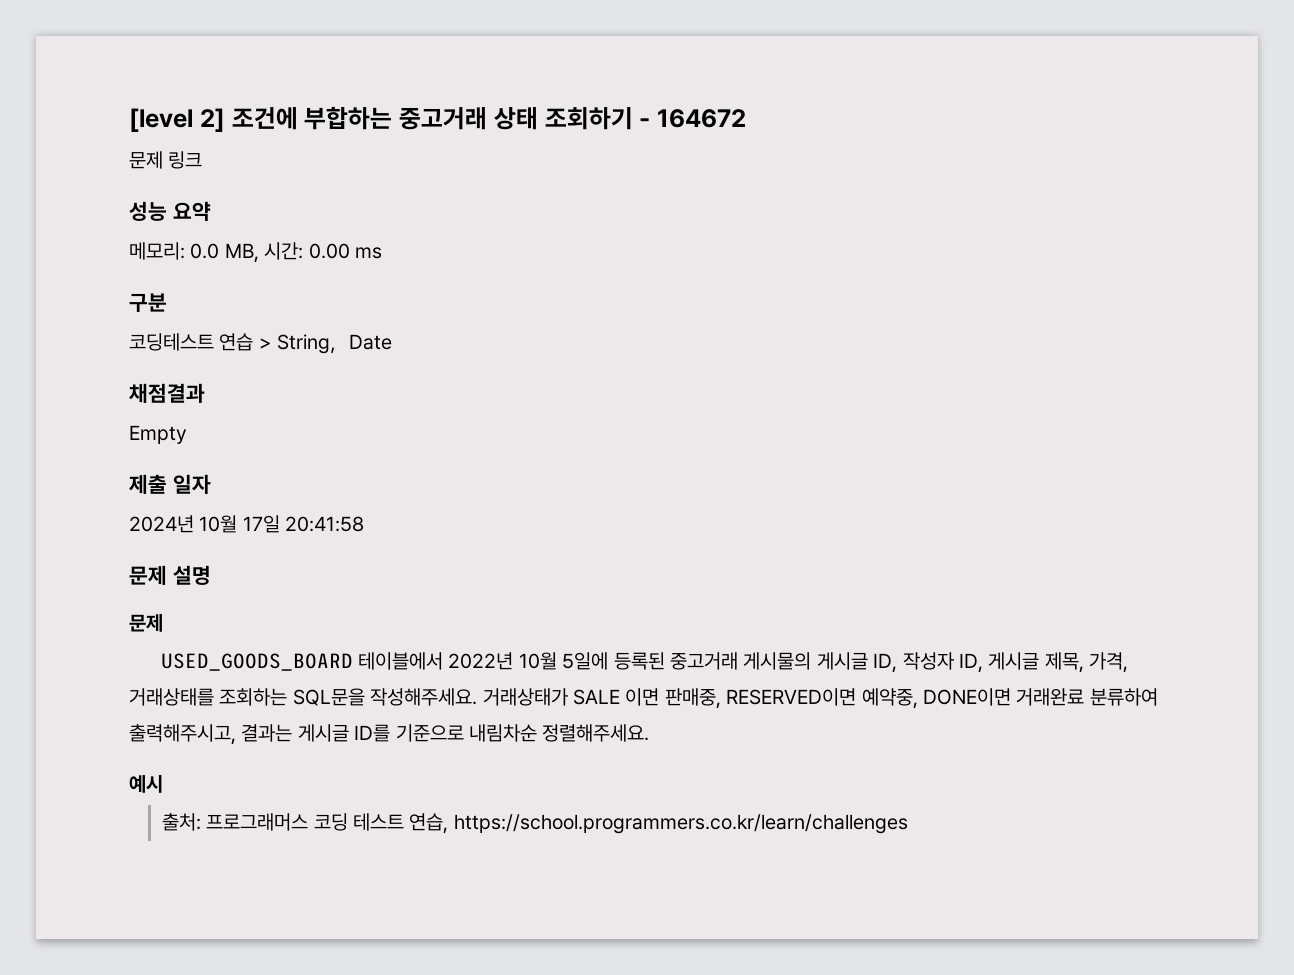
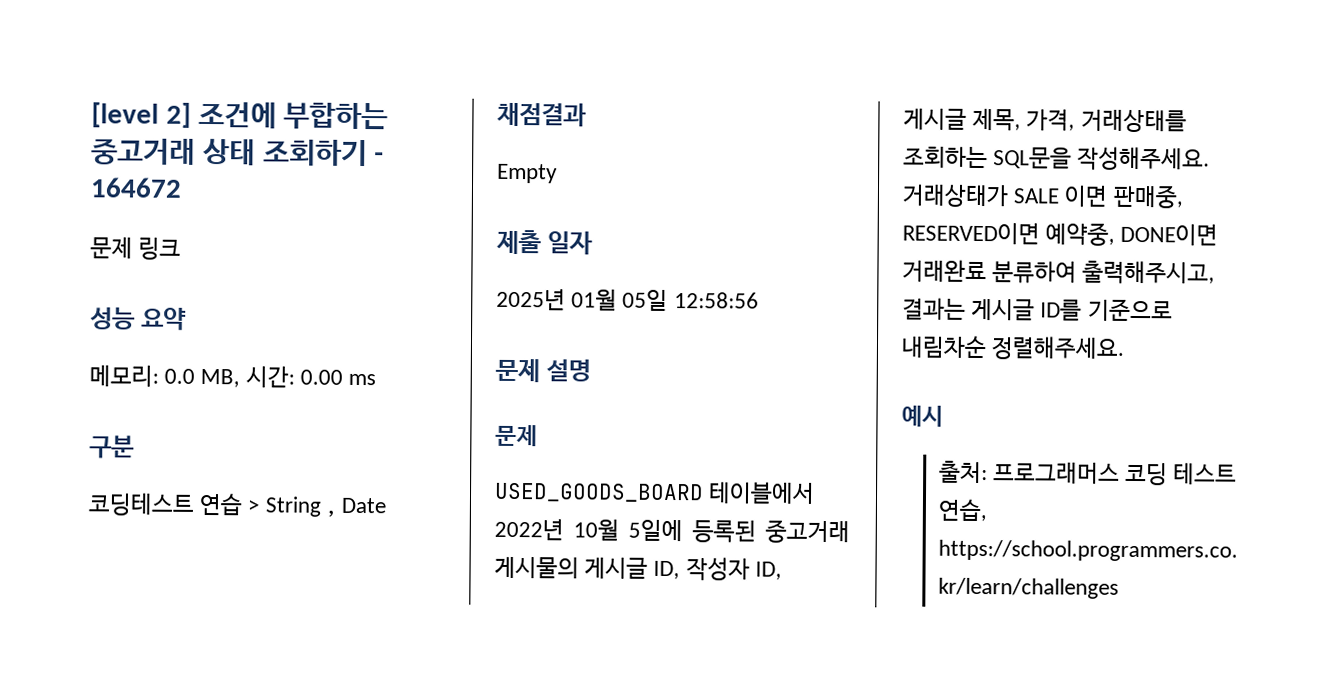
- 2024년 10월 17일 20:41:58
+ 2025년 01월 05일 12:58:56

